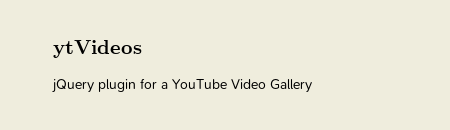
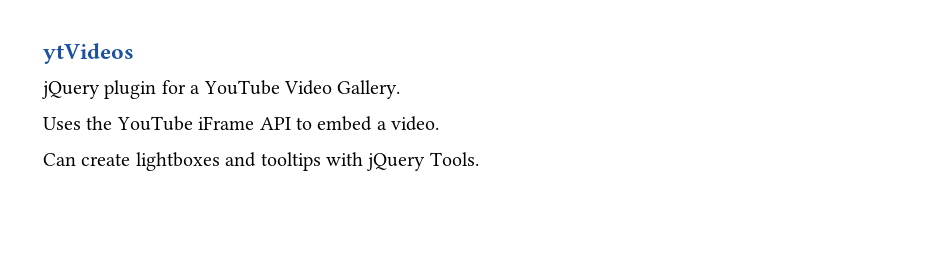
- jQuery plugin for a YouTube Video Gallery
+ jQuery plugin for a YouTube Video Gallery.
+ Uses the YouTube iFrame API to embed a video.
+ Can create lightboxes and tooltips with jQuery Tools.

